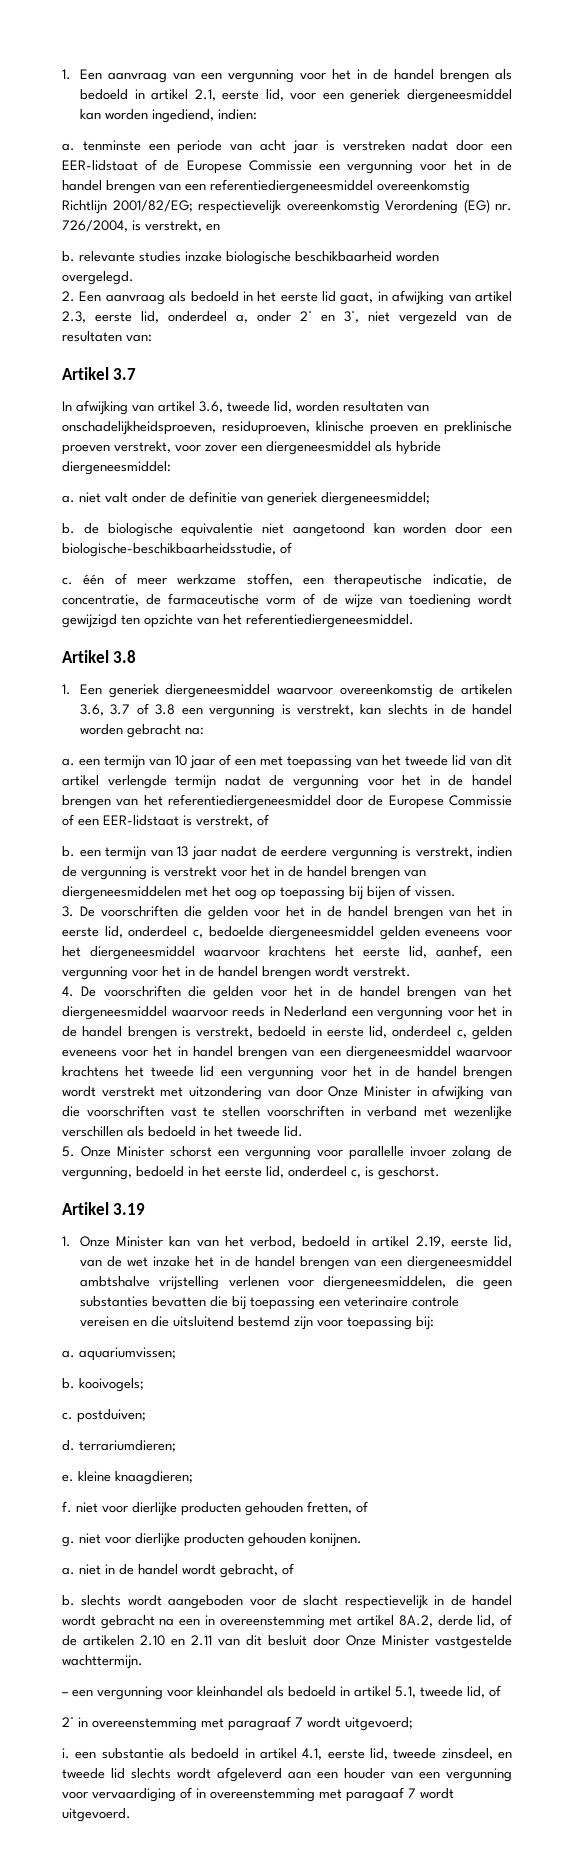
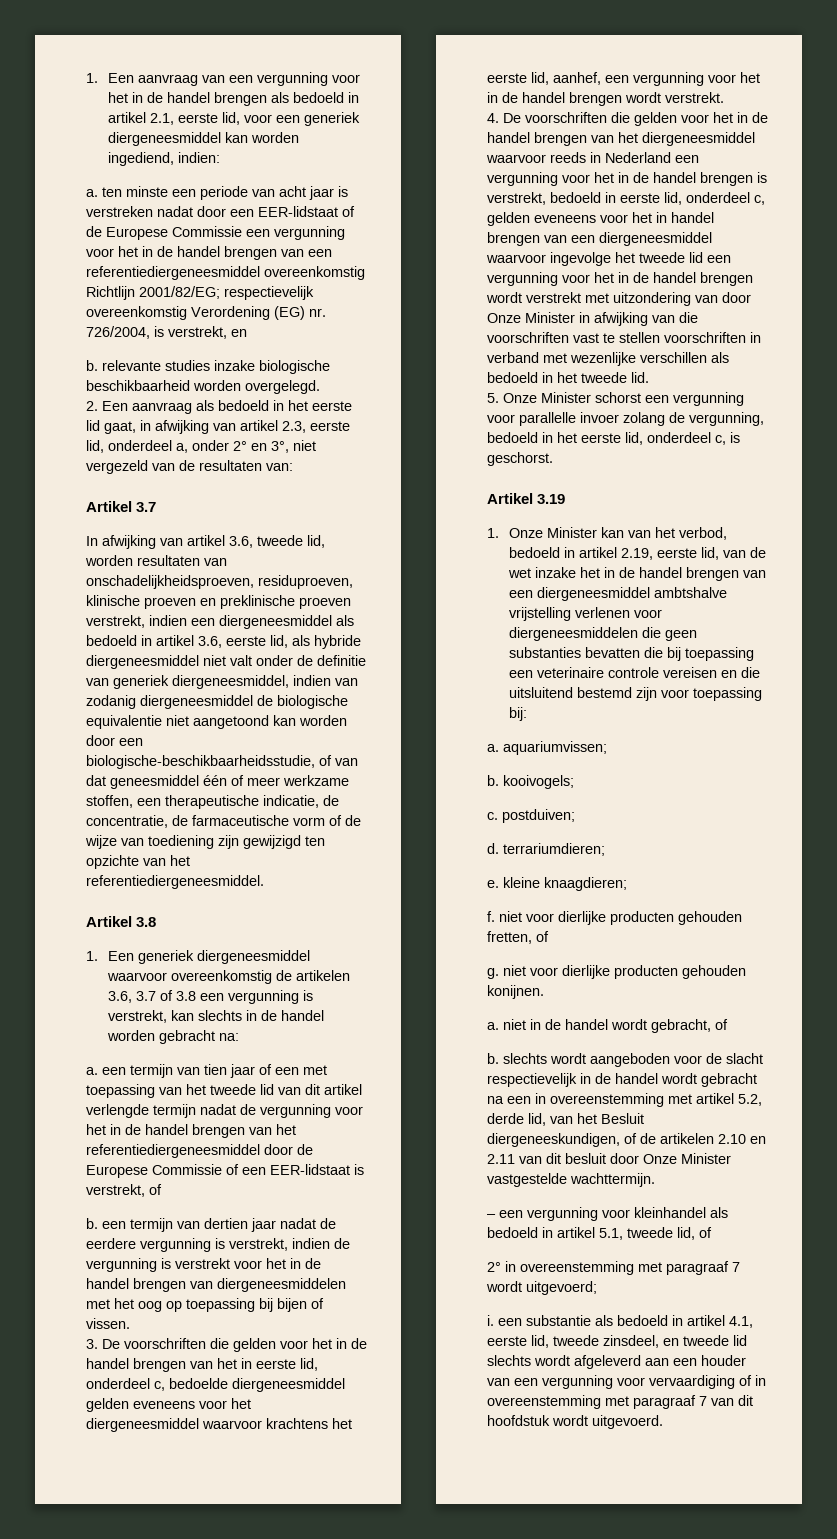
- a. tenminste een periode van acht jaar is verstreken nadat door een EER-lidstaat of de Europese Commissie een vergunning voor het in de handel brengen van een referentiediergeneesmiddel overeenkomstig Richtlijn 2001/82/EG; respectievelijk overeenkomstig Verordening (EG) nr. 726/2004, is verstrekt, en
+ a. ten minste een periode van acht jaar is verstreken nadat door een EER-lidstaat of de Europese Commissie een vergunning voor het in de handel brengen van een referentiediergeneesmiddel overeenkomstig Richtlijn 2001/82/EG; respectievelijk overeenkomstig Verordening (EG) nr. 726/2004, is verstrekt, en
- In afwijking van artikel 3.6, tweede lid, worden resultaten van onschadelijkheidsproeven, residuproeven, klinische proeven en preklinische proeven verstrekt, voor zover een diergeneesmiddel als hybride diergeneesmiddel:
- a. niet valt onder de definitie van generiek diergeneesmiddel;
- b. de biologische equivalentie niet aangetoond kan worden door een biologische-beschikbaarheidsstudie, of
- c. één of meer werkzame stoffen, een therapeutische indicatie, de concentratie, de farmaceutische vorm of de wijze van toediening wordt gewijzigd ten opzichte van het referentiediergeneesmiddel.
+ In afwijking van artikel 3.6, tweede lid, worden resultaten van onschadelijkheidsproeven, residuproeven, klinische proeven en preklinische proeven verstrekt, indien een diergeneesmiddel als bedoeld in artikel 3.6, eerste lid, als hybride diergeneesmiddel niet valt onder de definitie van generiek diergeneesmiddel, indien van zodanig diergeneesmiddel de biologische equivalentie niet aangetoond kan worden door een biologische-beschikbaarheidsstudie, of van dat geneesmiddel één of meer werkzame stoffen, een therapeutische indicatie, de concentratie, de farmaceutische vorm of de wijze van toediening zijn gewijzigd ten opzichte van het referentiediergeneesmiddel.
- a. een termijn van 10 jaar of een met toepassing van het tweede lid van dit artikel verlengde termijn nadat de vergunning voor het in de handel brengen van het referentiediergeneesmiddel door de Europese Commissie of een EER-lidstaat is verstrekt, of
+ a. een termijn van tien jaar of een met toepassing van het tweede lid van dit artikel verlengde termijn nadat de vergunning voor het in de handel brengen van het referentiediergeneesmiddel door de Europese Commissie of een EER-lidstaat is verstrekt, of
- b. een termijn van 13 jaar nadat de eerdere vergunning is verstrekt, indien de vergunning is verstrekt voor het in de handel brengen van diergeneesmiddelen met het oog op toepassing bij bijen of vissen.
+ b. een termijn van dertien jaar nadat de eerdere vergunning is verstrekt, indien de vergunning is verstrekt voor het in de handel brengen van diergeneesmiddelen met het oog op toepassing bij bijen of vissen.
- 4. De voorschriften die gelden voor het in de handel brengen van het diergeneesmiddel waarvoor reeds in Nederland een vergunning voor het in de handel brengen is verstrekt, bedoeld in eerste lid, onderdeel c, gelden eveneens voor het in handel brengen van een diergeneesmiddel waarvoor krachtens het tweede lid een vergunning voor het in de handel brengen wordt verstrekt met uitzondering van door Onze Minister in afwijking van die voorschriften vast te stellen voorschriften in verband met wezenlijke verschillen als bedoeld in het tweede lid.
+ 4. De voorschriften die gelden voor het in de handel brengen van het diergeneesmiddel waarvoor reeds in Nederland een vergunning voor het in de handel brengen is verstrekt, bedoeld in eerste lid, onderdeel c, gelden eveneens voor het in handel brengen van een diergeneesmiddel waarvoor ingevolge het tweede lid een vergunning voor het in de handel brengen wordt verstrekt met uitzondering van door Onze Minister in afwijking van die voorschriften vast te stellen voorschriften in verband met wezenlijke verschillen als bedoeld in het tweede lid.
- 1. Onze Minister kan van het verbod, bedoeld in artikel 2.19, eerste lid, van de wet inzake het in de handel brengen van een diergeneesmiddel ambtshalve vrijstelling verlenen voor diergeneesmiddelen, die geen substanties bevatten die bij toepassing een veterinaire controle vereisen en die uitsluitend bestemd zijn voor toepassing bij:
+ 1. Onze Minister kan van het verbod, bedoeld in artikel 2.19, eerste lid, van de wet inzake het in de handel brengen van een diergeneesmiddel ambtshalve vrijstelling verlenen voor diergeneesmiddelen die geen substanties bevatten die bij toepassing een veterinaire controle vereisen en die uitsluitend bestemd zijn voor toepassing bij:
- b. slechts wordt aangeboden voor de slacht respectievelijk in de handel wordt gebracht na een in overeenstemming met artikel 8A.2, derde lid, of de artikelen 2.10 en 2.11 van dit besluit door Onze Minister vastgestelde wachttermijn.
+ b. slechts wordt aangeboden voor de slacht respectievelijk in de handel wordt gebracht na een in overeenstemming met artikel 5.2, derde lid, van het Besluit diergeneeskundigen, of de artikelen 2.10 en 2.11 van dit besluit door Onze Minister vastgestelde wachttermijn.
- i. een substantie als bedoeld in artikel 4.1, eerste lid, tweede zinsdeel, en tweede lid slechts wordt afgeleverd aan een houder van een vergunning voor vervaardiging of in overeenstemming met paragaaf 7 wordt uitgevoerd.
+ i. een substantie als bedoeld in artikel 4.1, eerste lid, tweede zinsdeel, en tweede lid slechts wordt afgeleverd aan een houder van een vergunning voor vervaardiging of in overeenstemming met paragraaf 7 van dit hoofdstuk wordt uitgevoerd.

